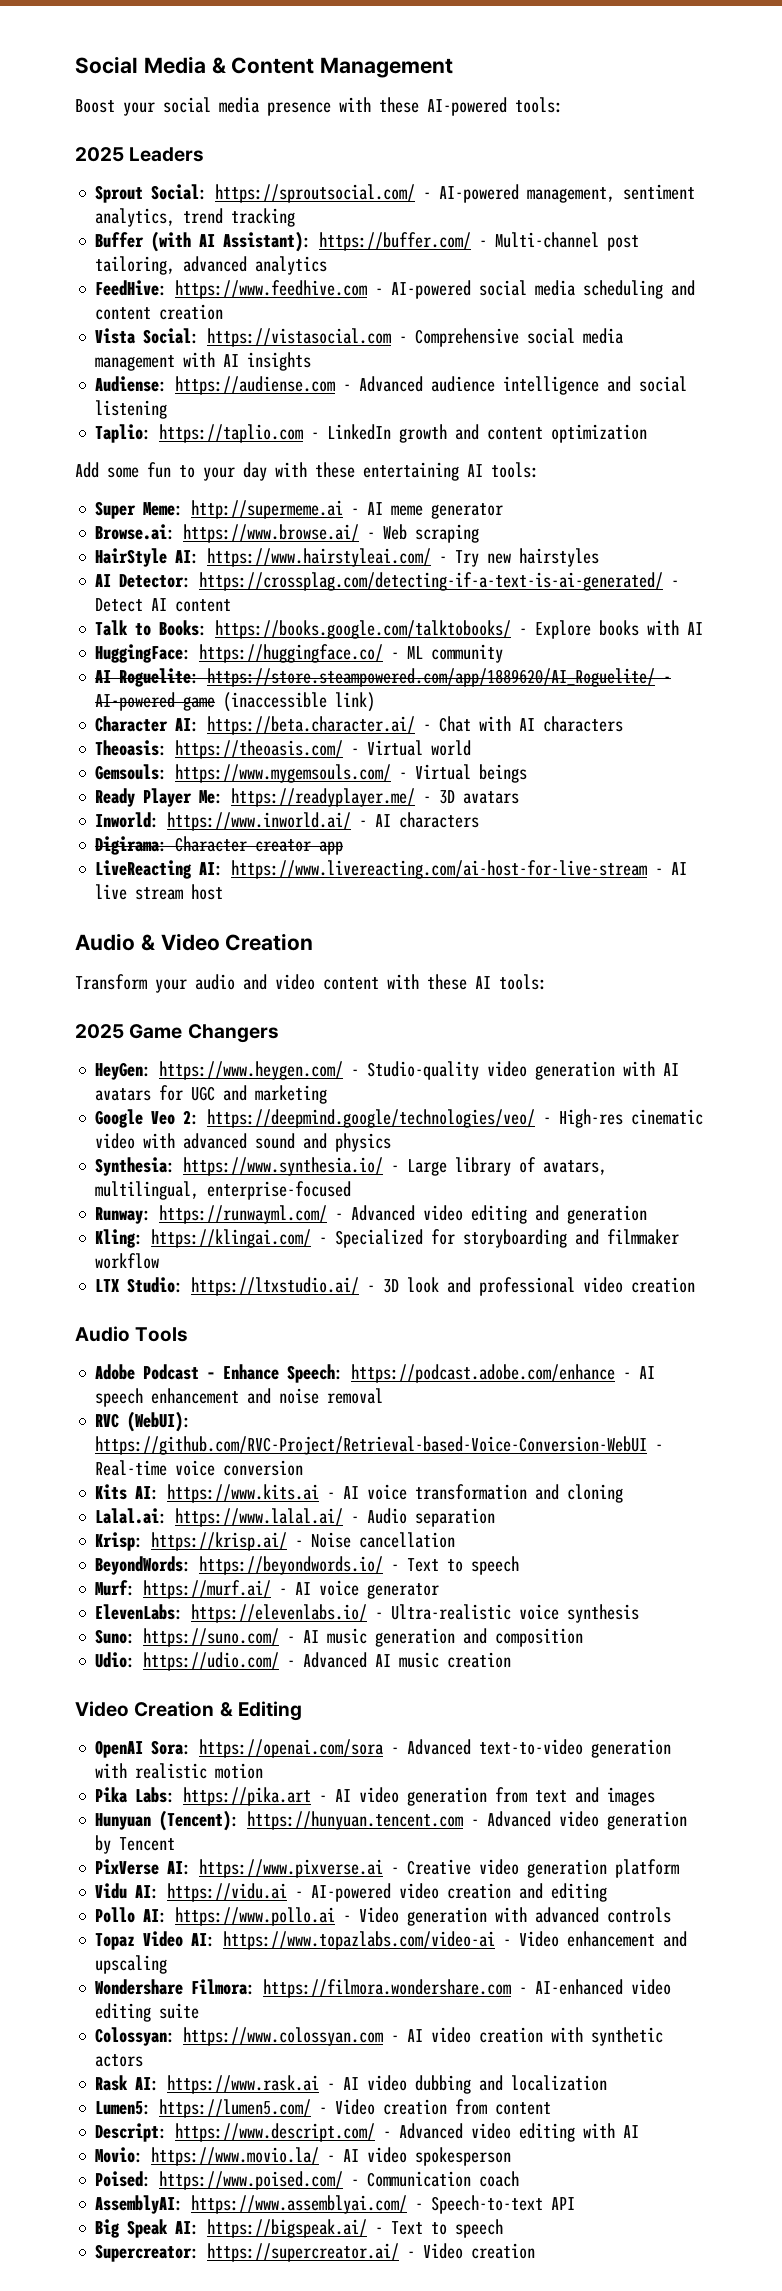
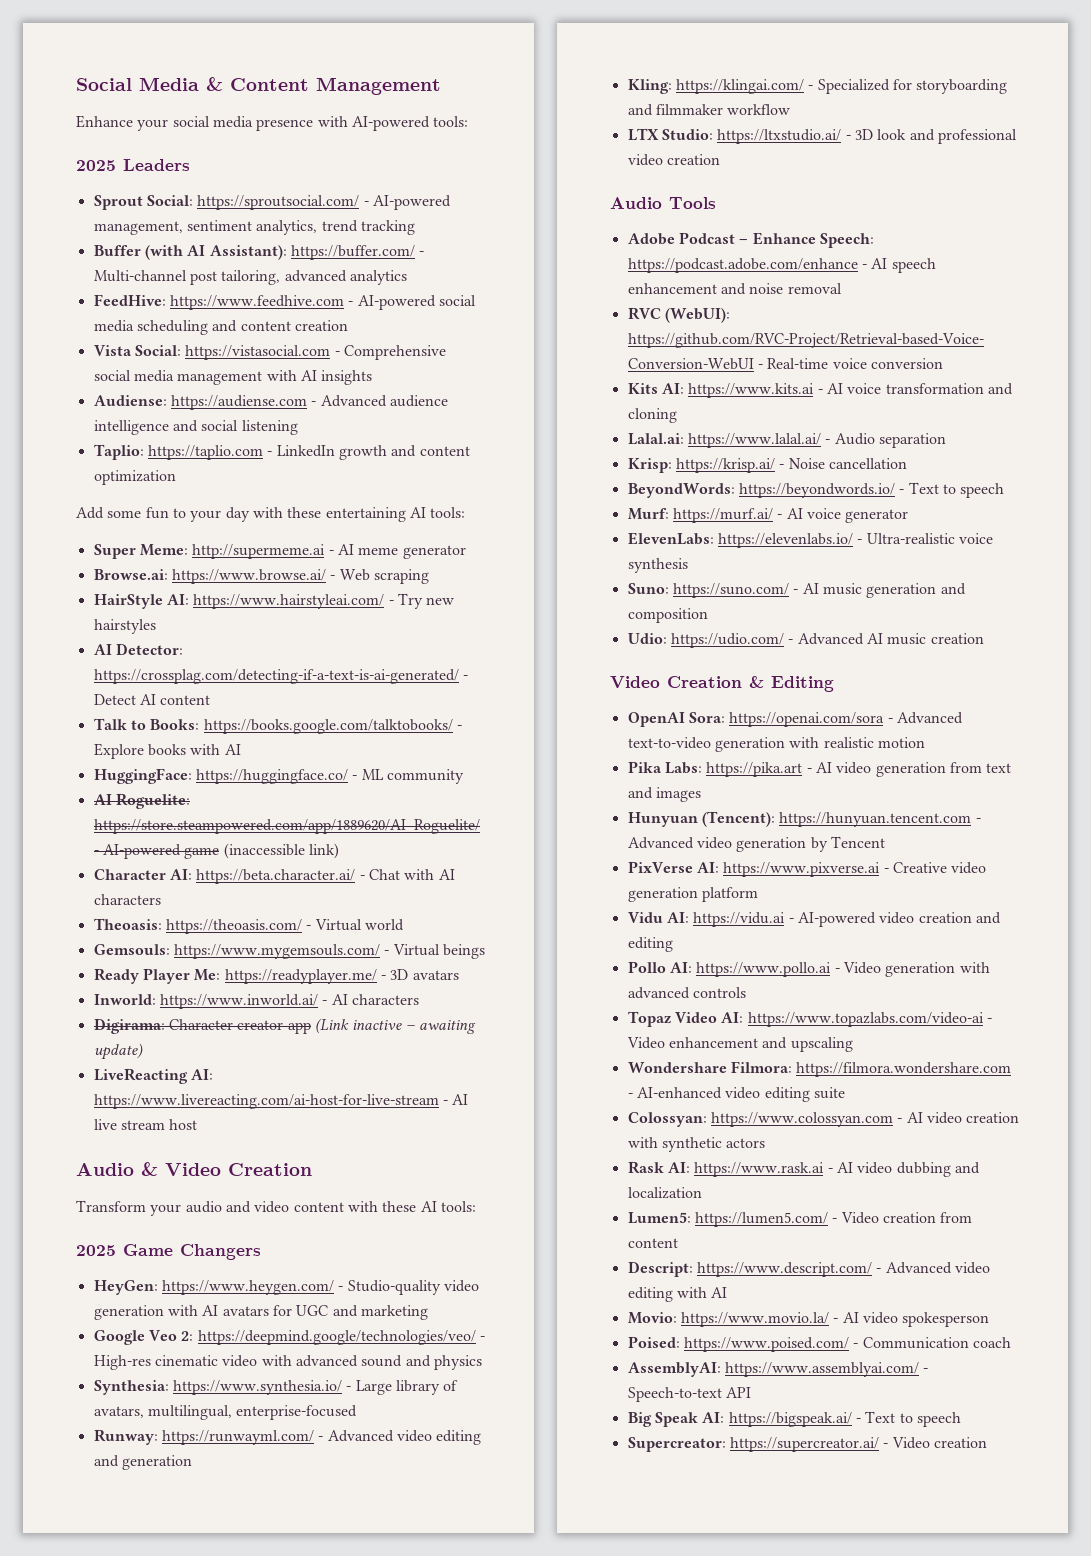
- Boost your social media presence with these AI-powered tools:
+ Enhance your social media presence with AI-powered tools:
- Digirama: Character creator app
+ Digirama: Character creator app (Link inactive – awaiting update)

